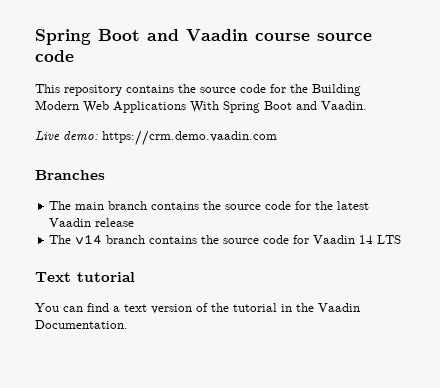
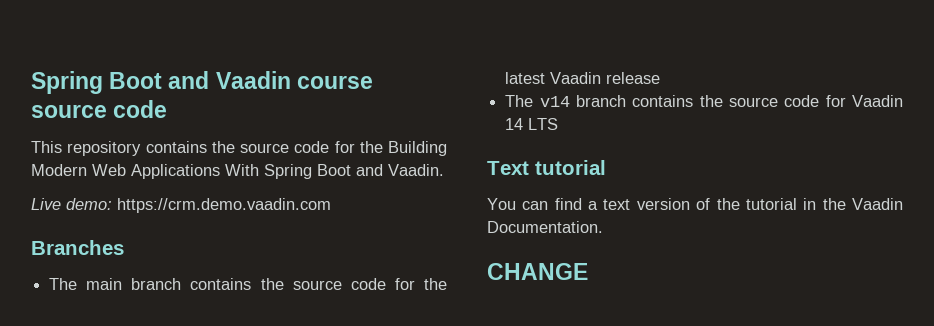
+ CHANGE

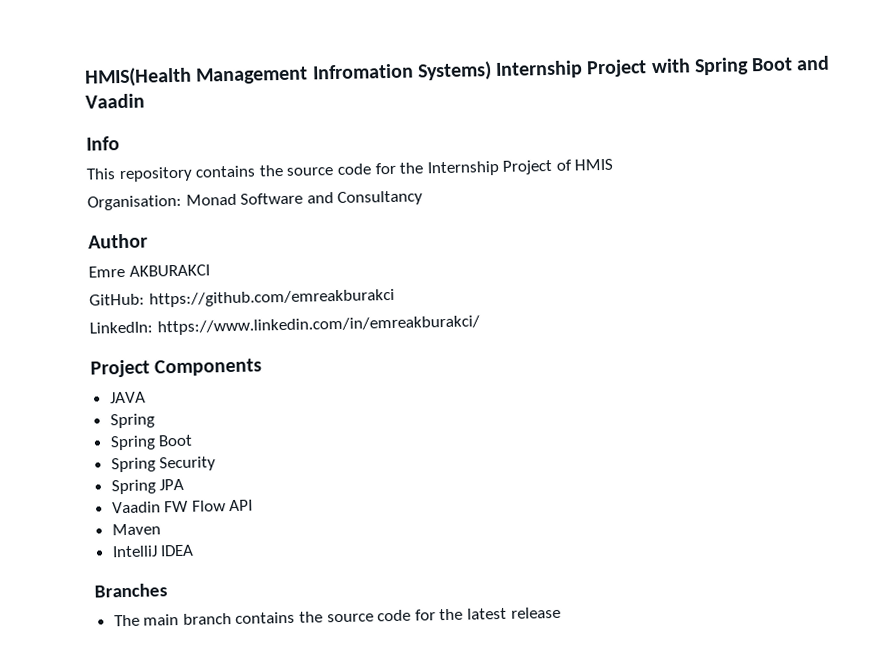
- Spring Boot and Vaadin course source code
+ HMIS(Health Management Infromation Systems) Internship Project with Spring Boot and Vaadin
+ Info
- This repository contains the source code for the Building Modern Web Applications With Spring Boot and Vaadin.
- Live demo: https://crm.demo.vaadin.com
+ This repository contains the source code for the Internship Project of HMIS
+ Organisation: Monad Software and Consultancy
+ Author
+ Emre AKBURAKCI
+ GitHub: https://github.com/emreakburakci
+ LinkedIn: https://www.linkedin.com/in/emreakburakci/
+ Project Components
+ JAVA
+ Spring
+ Spring Boot
+ Spring Security
+ Spring JPA
+ Vaadin FW Flow API
+ Maven
+ IntelliJ IDEA
- The main branch contains the source code for the latest Vaadin release
+ The main branch contains the source code for the latest release
- The v14 branch contains the source code for Vaadin 14 LTS
- Text tutorial
- You can find a text version of the tutorial in the Vaadin Documentation.
- CHANGE

